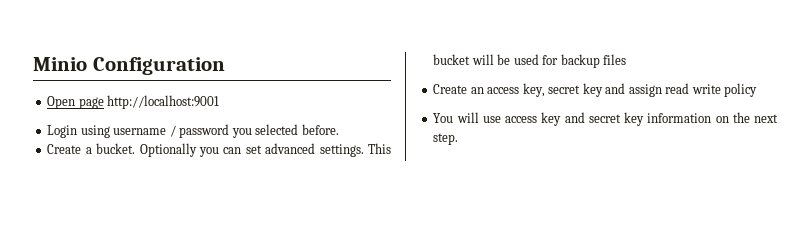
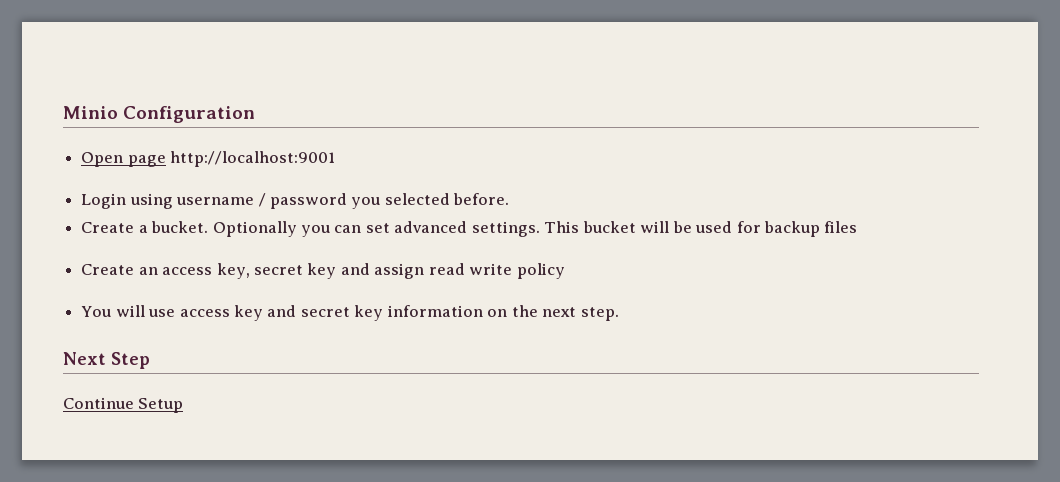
+ Next Step
+ Continue Setup

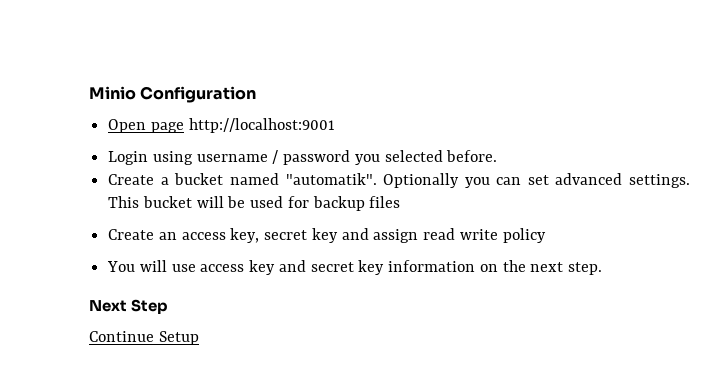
- Create a bucket.
+ Create a bucket named "automatik".

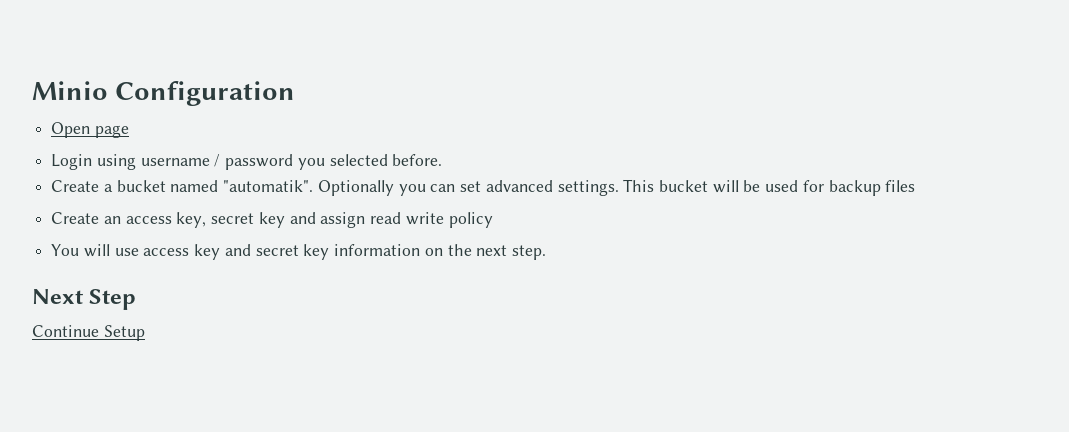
- Open page http://localhost:9001
+ Open page

